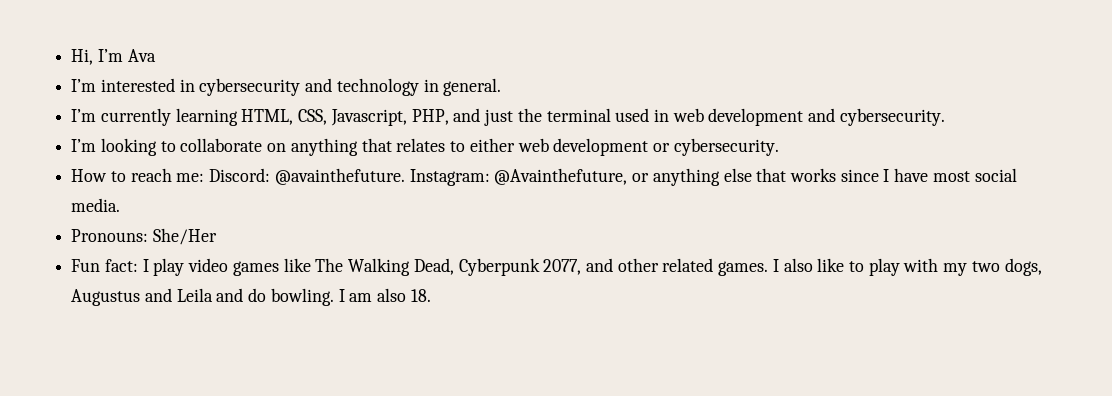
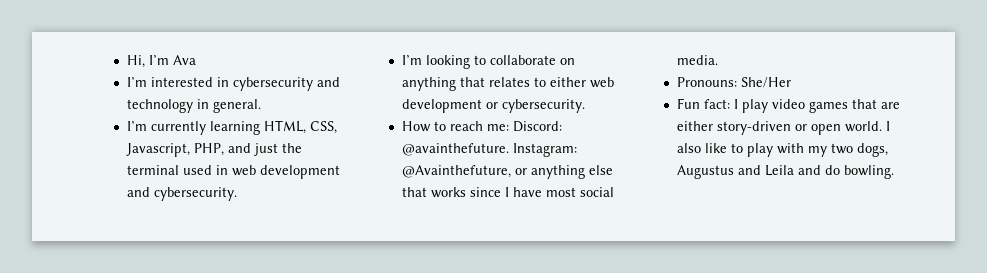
- Fun fact: I play video games like The Walking Dead, Cyberpunk 2077, and other related games.
+ Fun fact: I play video games that are either story-driven or open world.
- I am also 18.

